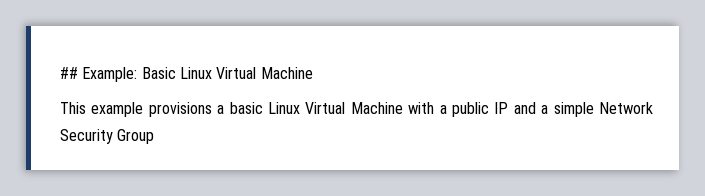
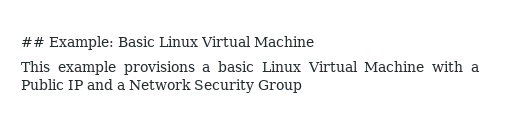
- This example provisions a basic Linux Virtual Machine with a public IP and a simple Network Security Group
+ This example provisions a basic Linux Virtual Machine with a Public IP and a Network Security Group

